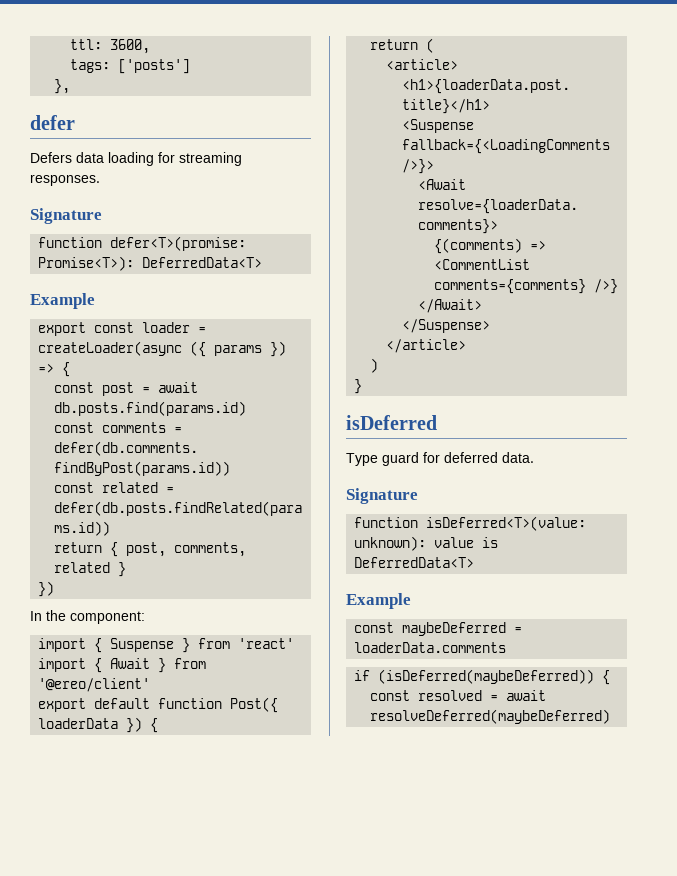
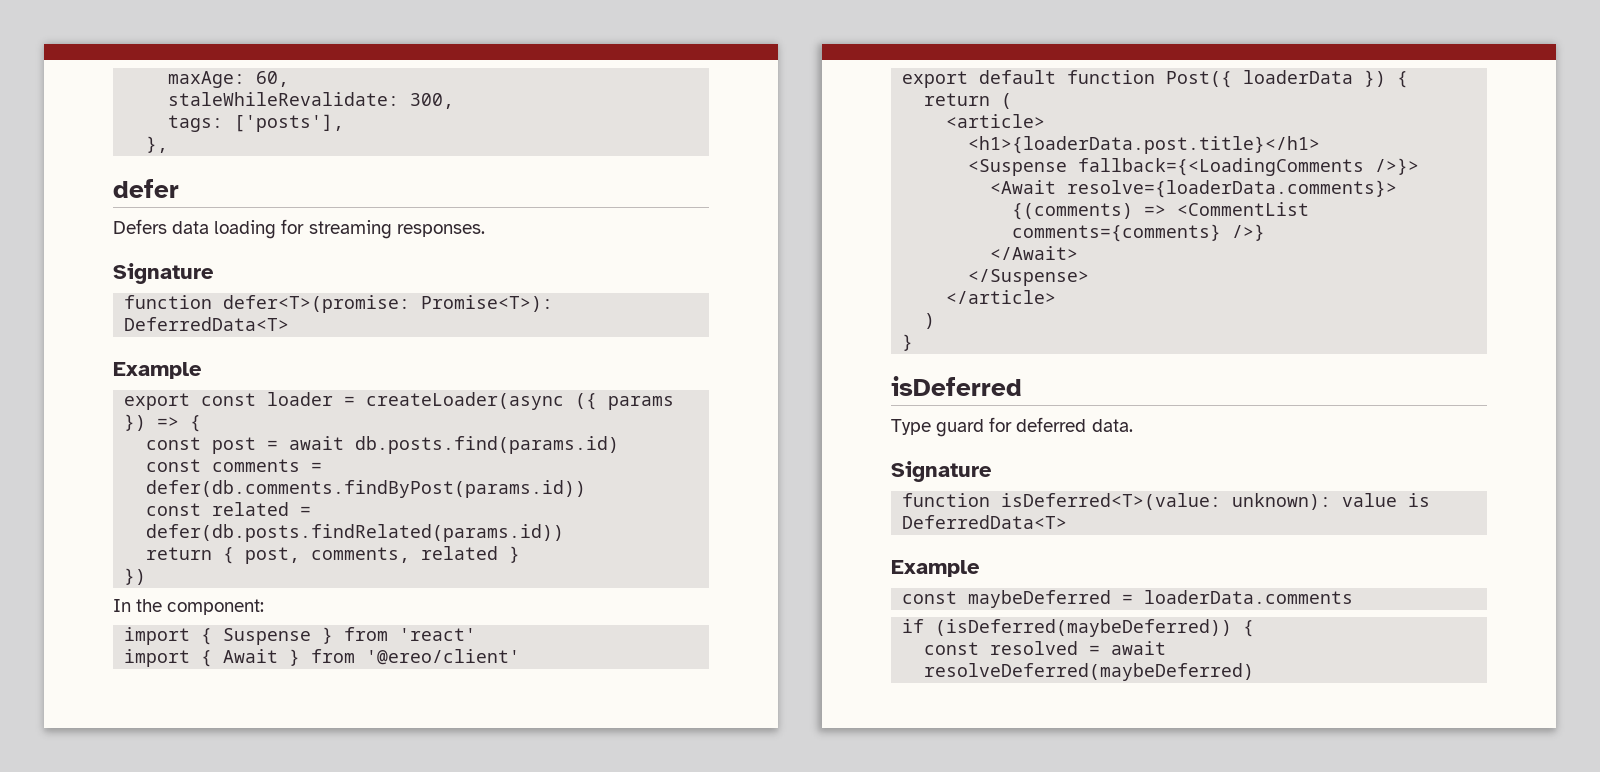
- ttl: 3600,
+ maxAge: 60,
+ staleWhileRevalidate: 300,
- tags: ['posts']
+ tags: ['posts'],

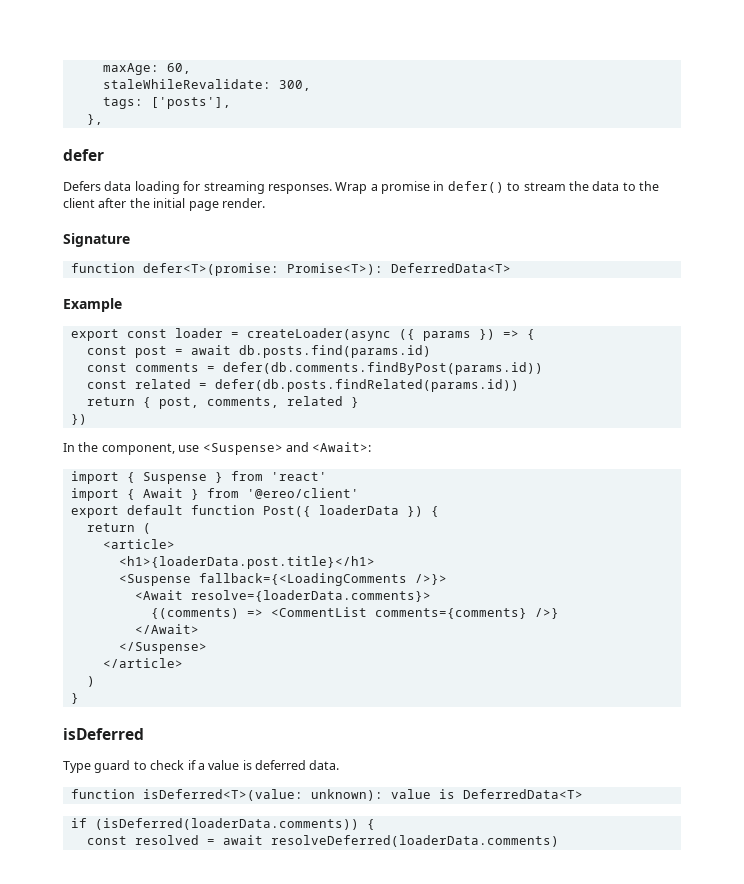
+ Wrap a promise in defer() to stream the data to the client after the initial page render.
- In the component:
+ In the component, use <Suspense> and <Await>:
- Type guard for deferred data.
- Signature
+ Type guard to check if a value is deferred data.
  function isDeferred<T>(value: unknown): value is DeferredData<T>
- Example
- const maybeDeferred = loaderData.comments
- if (isDeferred(maybeDeferred)) {
+ if (isDeferred(loaderData.comments)) {
- const resolved = await resolveDeferred(maybeDeferred)
+ const resolved = await resolveDeferred(loaderData.comments)

